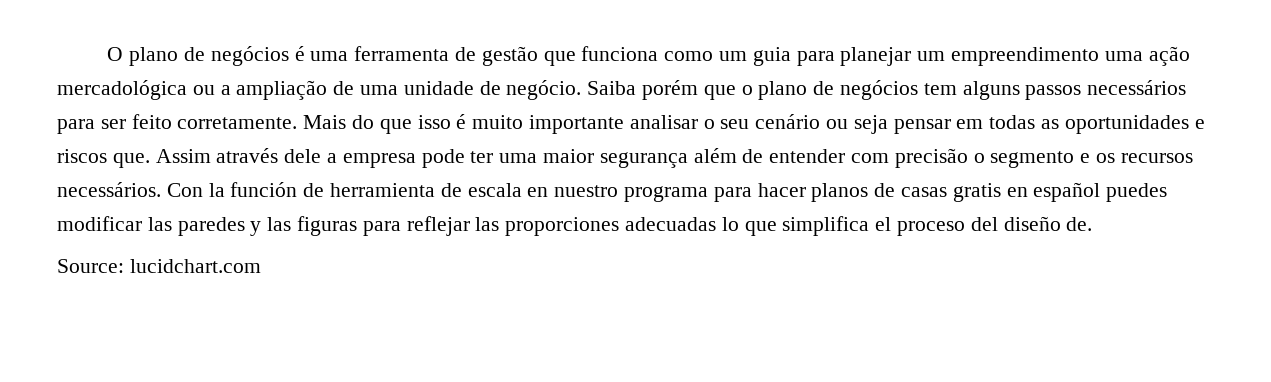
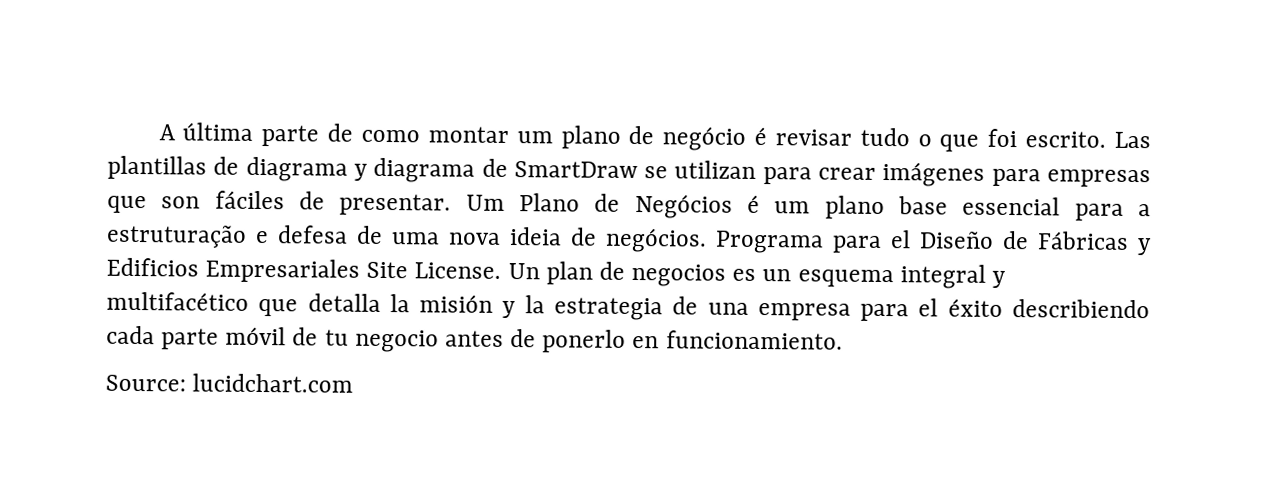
- O plano de negócios é uma ferramenta de gestão que funciona como um guia para planejar um empreendimento uma ação mercadológica ou a ampliação de uma unidade de negócio. Saiba porém que o plano de negócios tem alguns passos necessários para ser feito corretamente. Mais do que isso é muito importante analisar o seu cenário ou seja pensar em todas as oportunidades e riscos que. Assim através dele a empresa pode ter uma maior segurança além de entender com precisão o segmento e os recursos necessários. Con la función de herramienta de escala en nuestro programa para hacer planos de casas gratis en español puedes modificar las paredes y las figuras para reflejar las proporciones adecuadas lo que simplifica el proceso del diseño de.
+ A última parte de como montar um plano de negócio é revisar tudo o que foi escrito. Las plantillas de diagrama y diagrama de SmartDraw se utilizan para crear imágenes para empresas que son fáciles de presentar. Um Plano de Negócios é um plano base essencial para a estruturação e defesa de uma nova ideia de negócios. Programa para el Diseño de Fábricas y Edificios Empresariales Site License. Un plan de negocios es un esquema integral y multifacético que detalla la misión y la estrategia de una empresa para el éxito describiendo cada parte móvil de tu negocio antes de ponerlo en funcionamiento.

